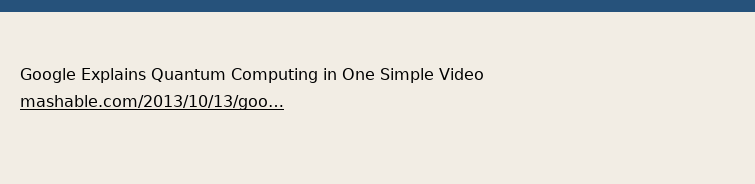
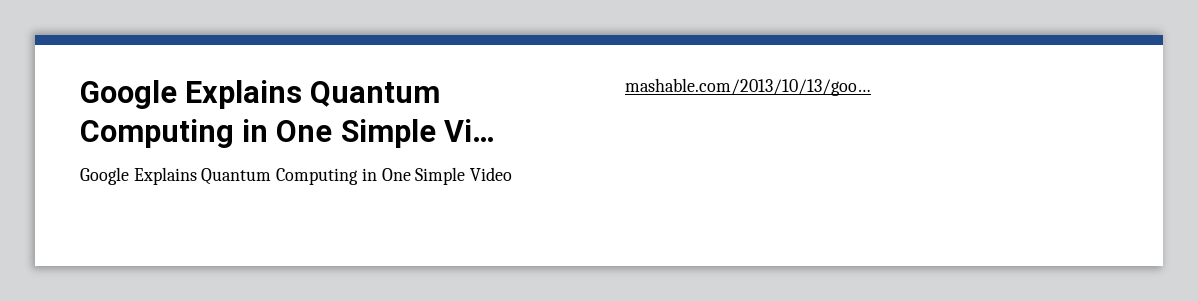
+ Google Explains Quantum Computing in One Simple Vi…

